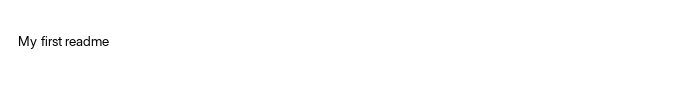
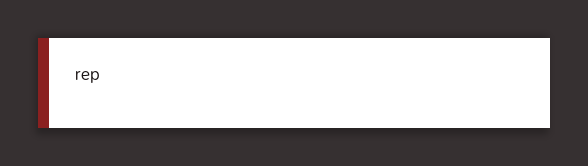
- My first readme
+ rep

